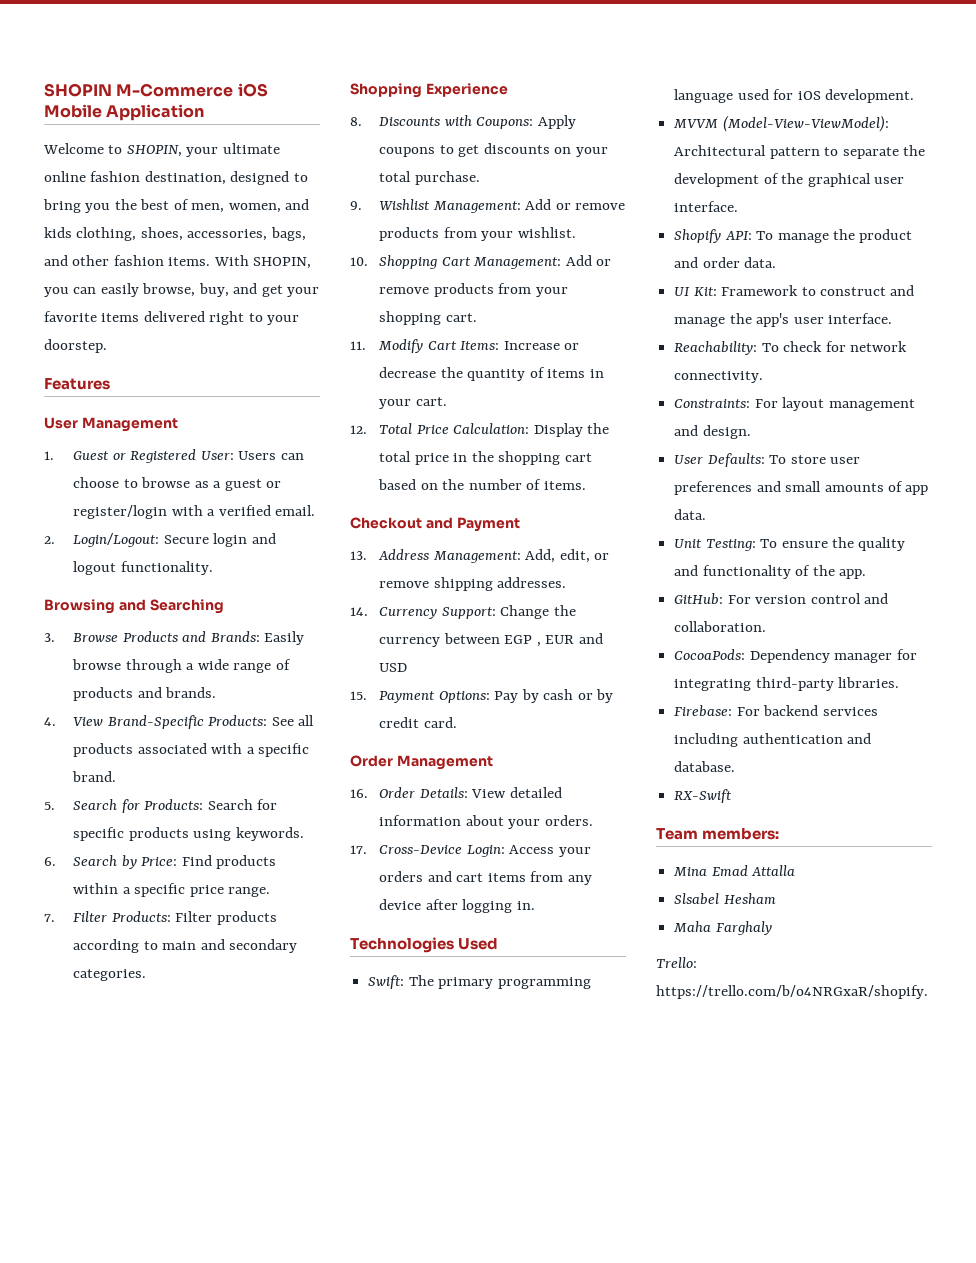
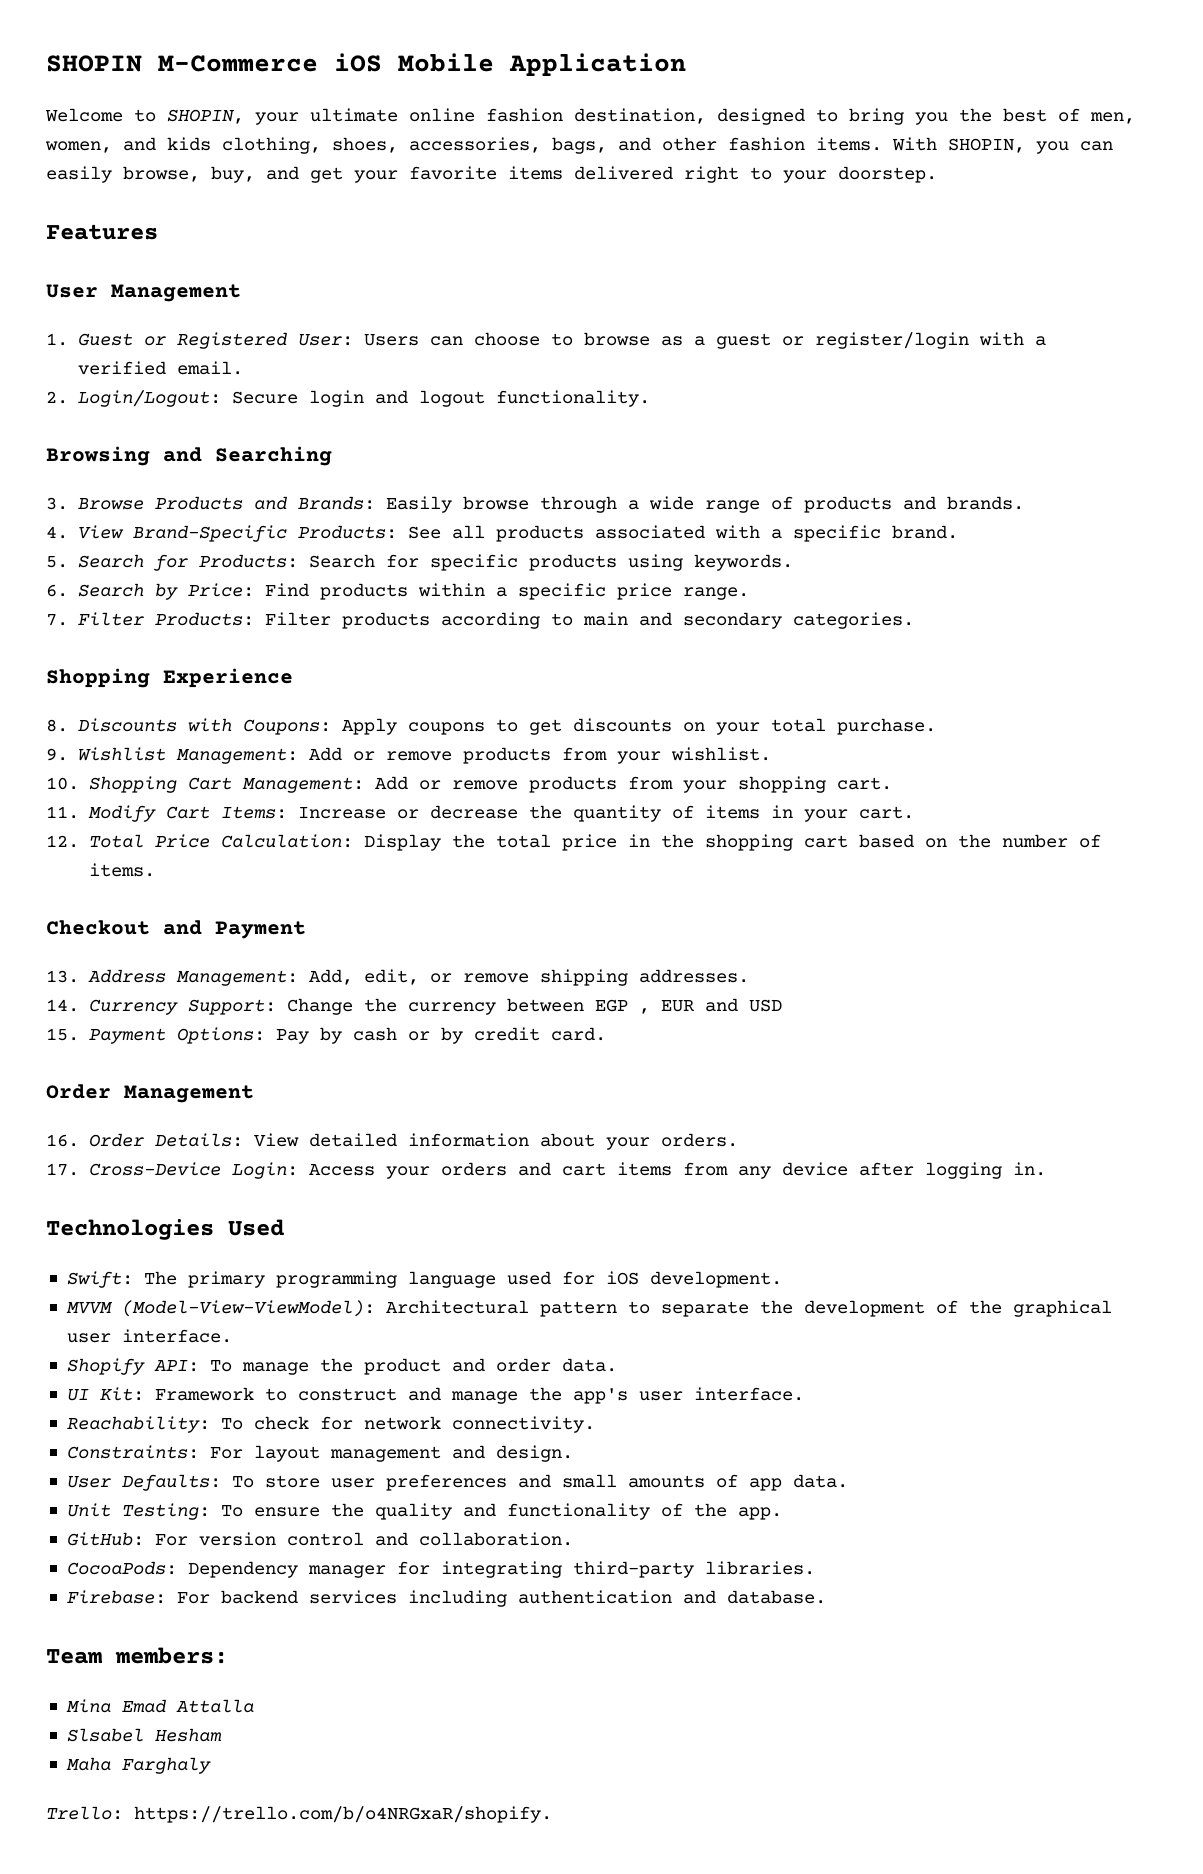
- RX-Swift

